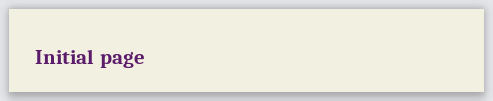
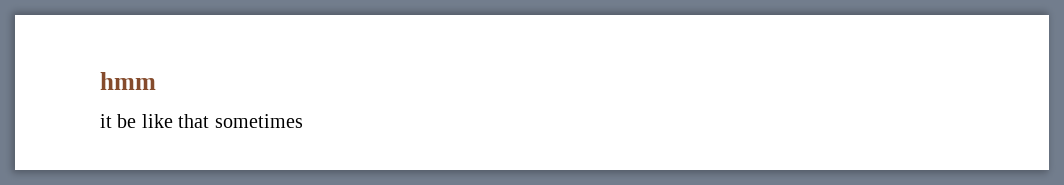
- Initial page
+ hmm
+ it be like that sometimes

